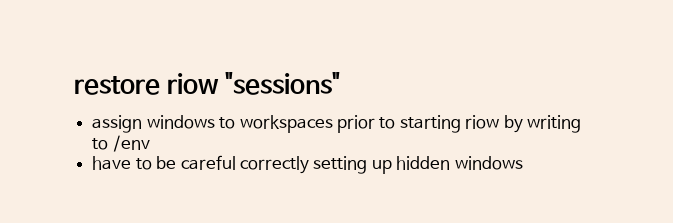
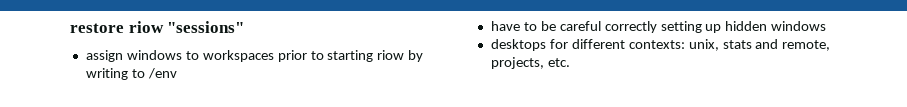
+ desktops for different contexts: unix, stats and remote, projects, etc.

